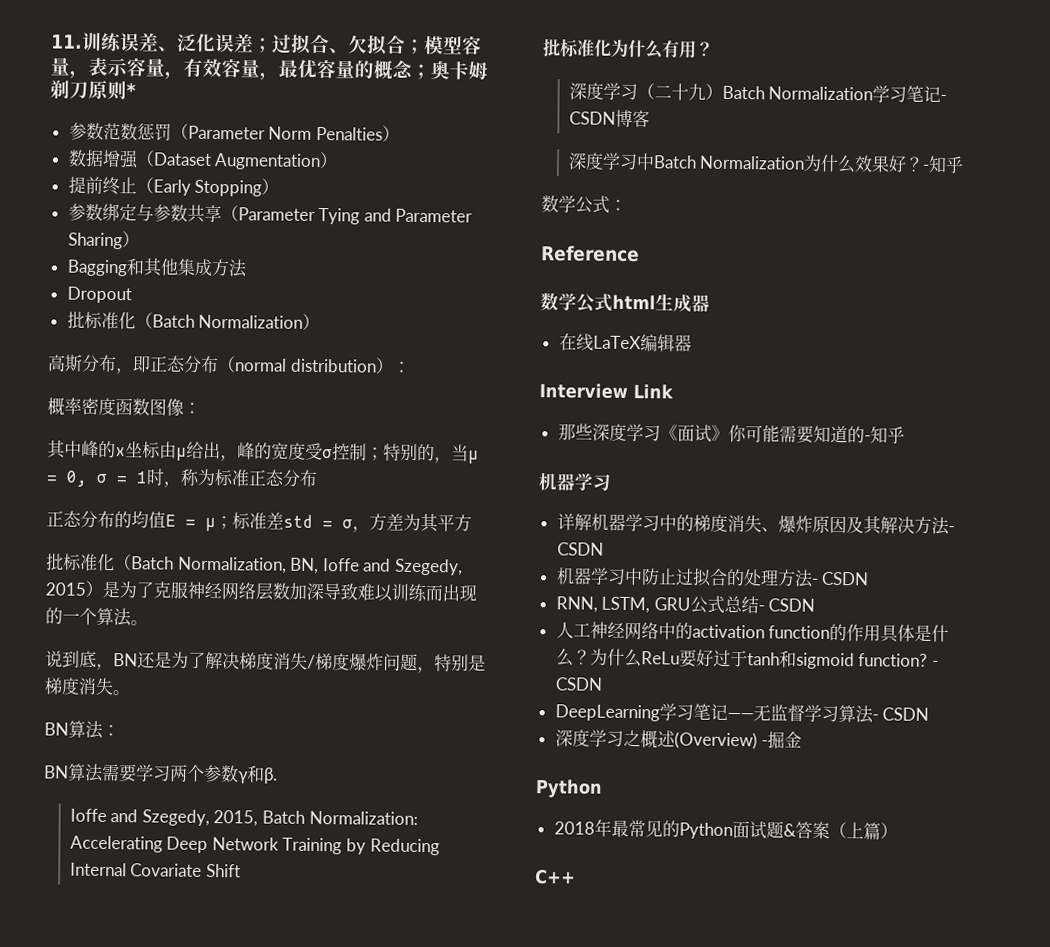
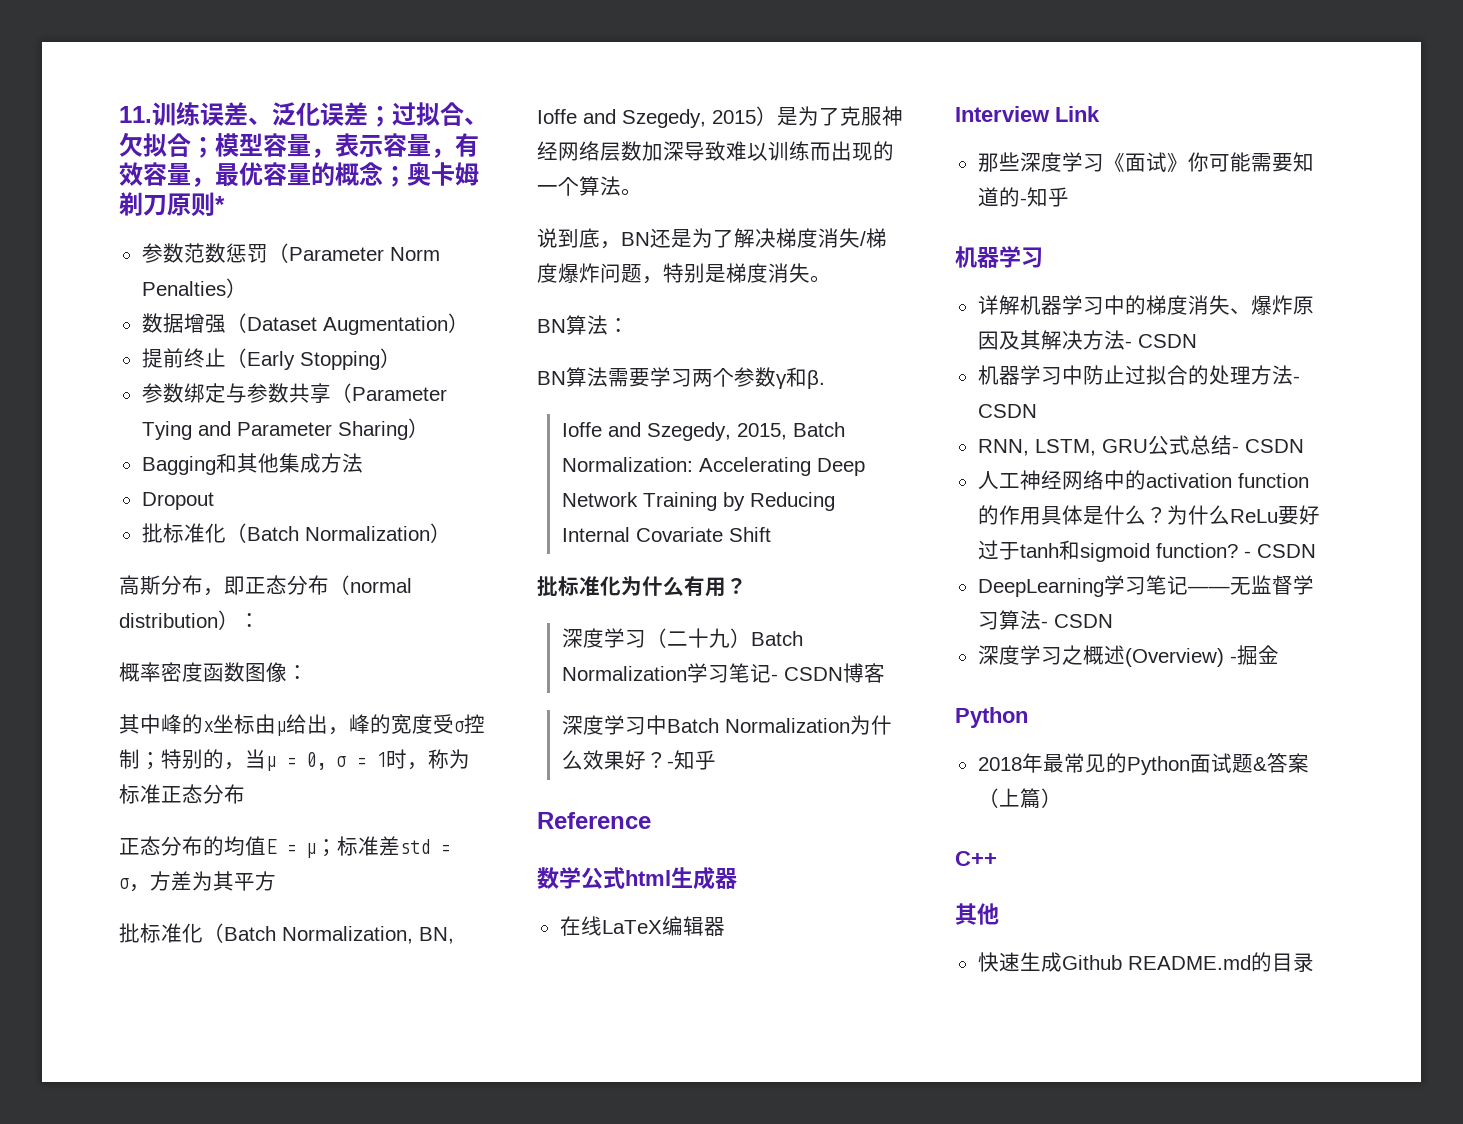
- 数学公式：
  C++
+ 其他
+ 快速生成Github README.md的目录

